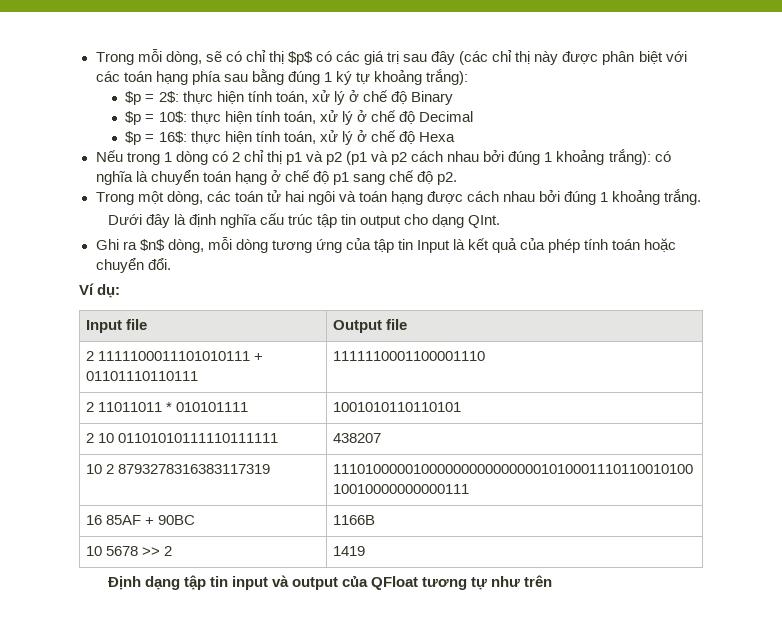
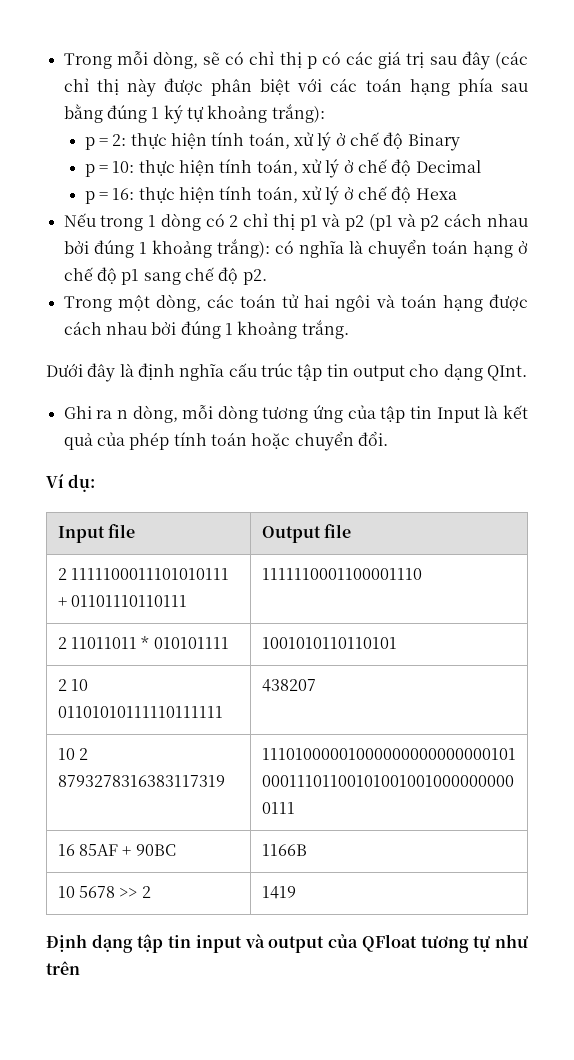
- Trong mỗi dòng, sẽ có chỉ thị $p$ có các giá trị sau đây (các chỉ thị này được phân biệt với các toán hạng phía sau bằng đúng 1 ký tự khoảng trắng):
+ Trong mỗi dòng, sẽ có chỉ thị p có các giá trị sau đây (các chỉ thị này được phân biệt với các toán hạng phía sau bằng đúng 1 ký tự khoảng trắng):
- $p = 2$: thực hiện tính toán, xử lý ở chế độ Binary
+ p = 2: thực hiện tính toán, xử lý ở chế độ Binary
- $p = 10$: thực hiện tính toán, xử lý ở chế độ Decimal
+ p = 10: thực hiện tính toán, xử lý ở chế độ Decimal
- $p = 16$: thực hiện tính toán, xử lý ở chế độ Hexa
+ p = 16: thực hiện tính toán, xử lý ở chế độ Hexa
- Ghi ra $n$ dòng, mỗi dòng tương ứng của tập tin Input là kết quả của phép tính toán hoặc chuyển đổi.
+ Ghi ra n dòng, mỗi dòng tương ứng của tập tin Input là kết quả của phép tính toán hoặc chuyển đổi.

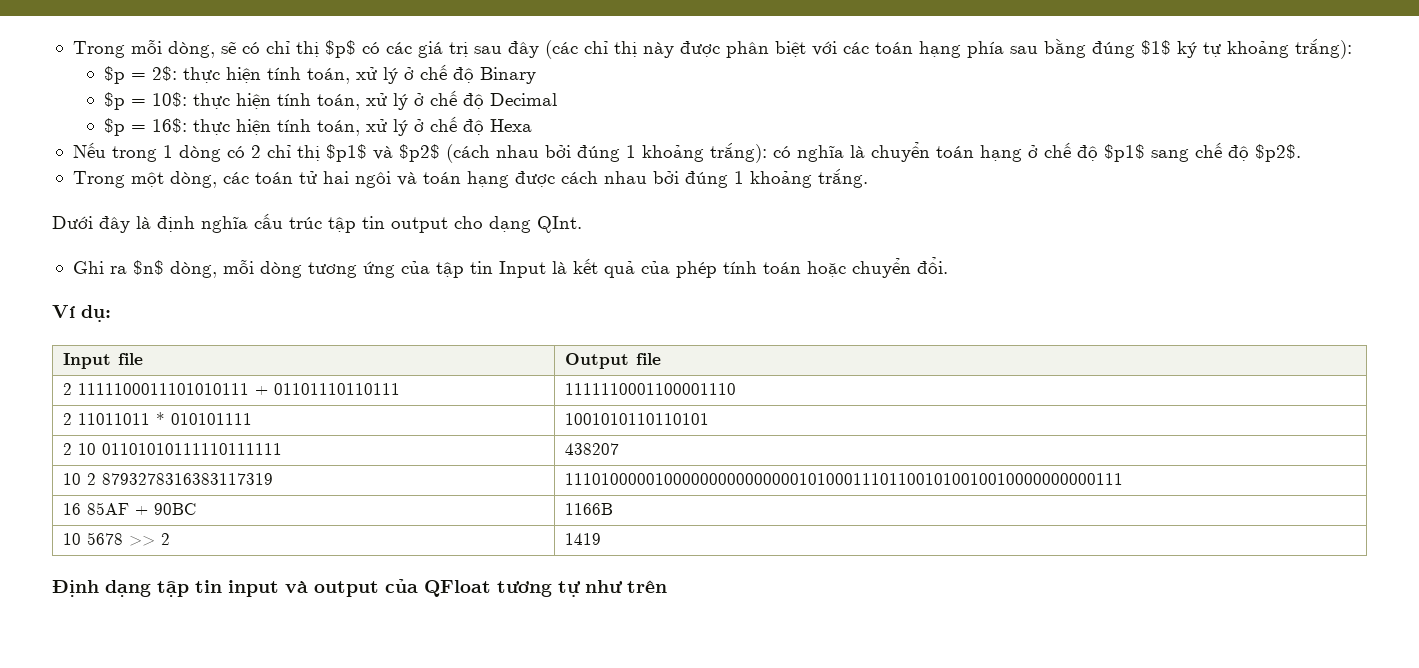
- Trong mỗi dòng, sẽ có chỉ thị p có các giá trị sau đây (các chỉ thị này được phân biệt với các toán hạng phía sau bằng đúng 1 ký tự khoảng trắng):
+ Trong mỗi dòng, sẽ có chỉ thị $p$ có các giá trị sau đây (các chỉ thị này được phân biệt với các toán hạng phía sau bằng đúng $1$ ký tự khoảng trắng):
- p = 2: thực hiện tính toán, xử lý ở chế độ Binary
+ $p = 2$: thực hiện tính toán, xử lý ở chế độ Binary
- p = 10: thực hiện tính toán, xử lý ở chế độ Decimal
+ $p = 10$: thực hiện tính toán, xử lý ở chế độ Decimal
- p = 16: thực hiện tính toán, xử lý ở chế độ Hexa
+ $p = 16$: thực hiện tính toán, xử lý ở chế độ Hexa
- Nếu trong 1 dòng có 2 chỉ thị p1 và p2 (p1 và p2 cách nhau bởi đúng 1 khoảng trắng): có nghĩa là chuyển toán hạng ở chế độ p1 sang chế độ p2.
+ Nếu trong 1 dòng có 2 chỉ thị $p1$ và $p2$ (cách nhau bởi đúng 1 khoảng trắng): có nghĩa là chuyển toán hạng ở chế độ $p1$ sang chế độ $p2$.
- Ghi ra n dòng, mỗi dòng tương ứng của tập tin Input là kết quả của phép tính toán hoặc chuyển đổi.
+ Ghi ra $n$ dòng, mỗi dòng tương ứng của tập tin Input là kết quả của phép tính toán hoặc chuyển đổi.

